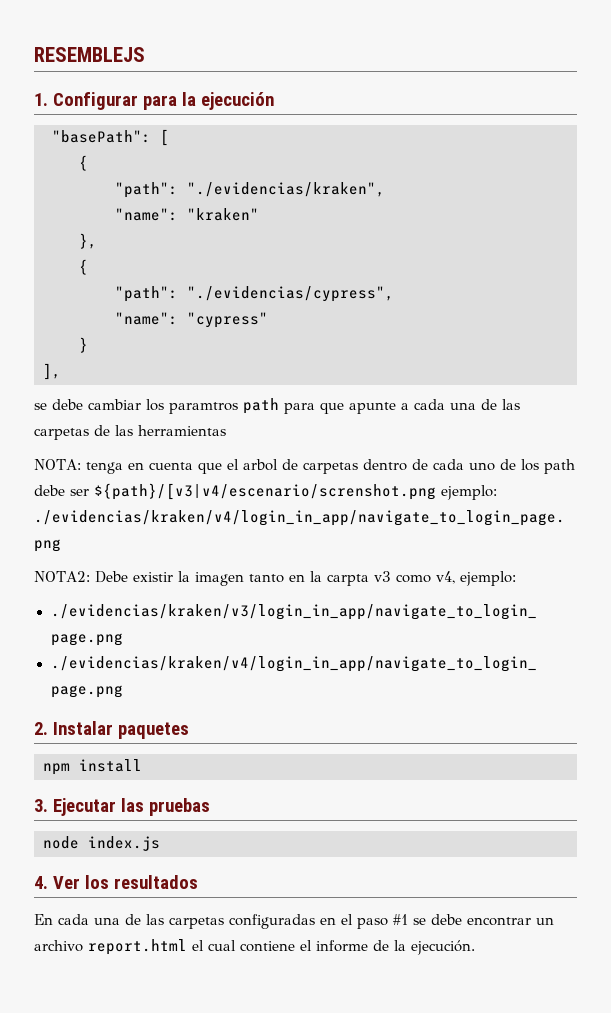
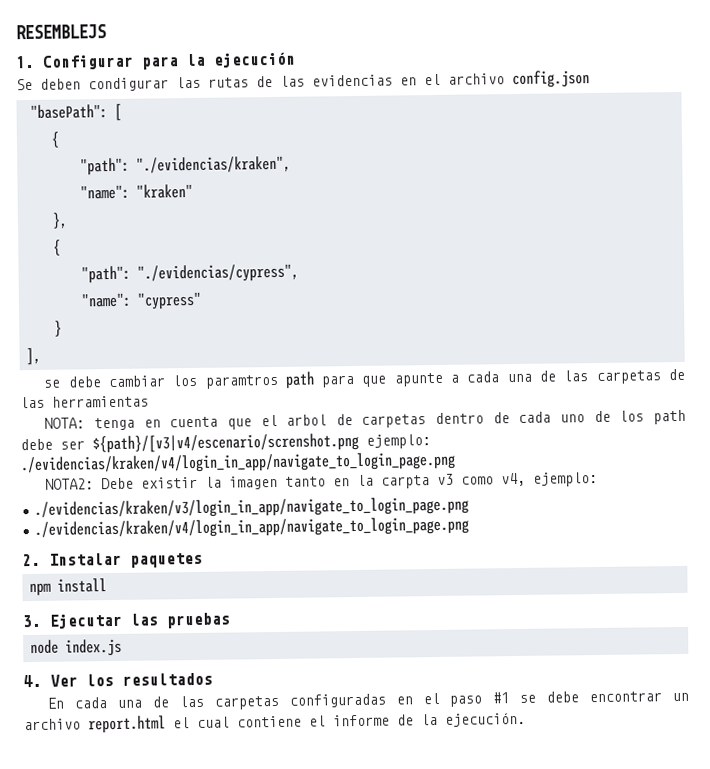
+ Se deben condigurar las rutas de las evidencias en el archivo config.json

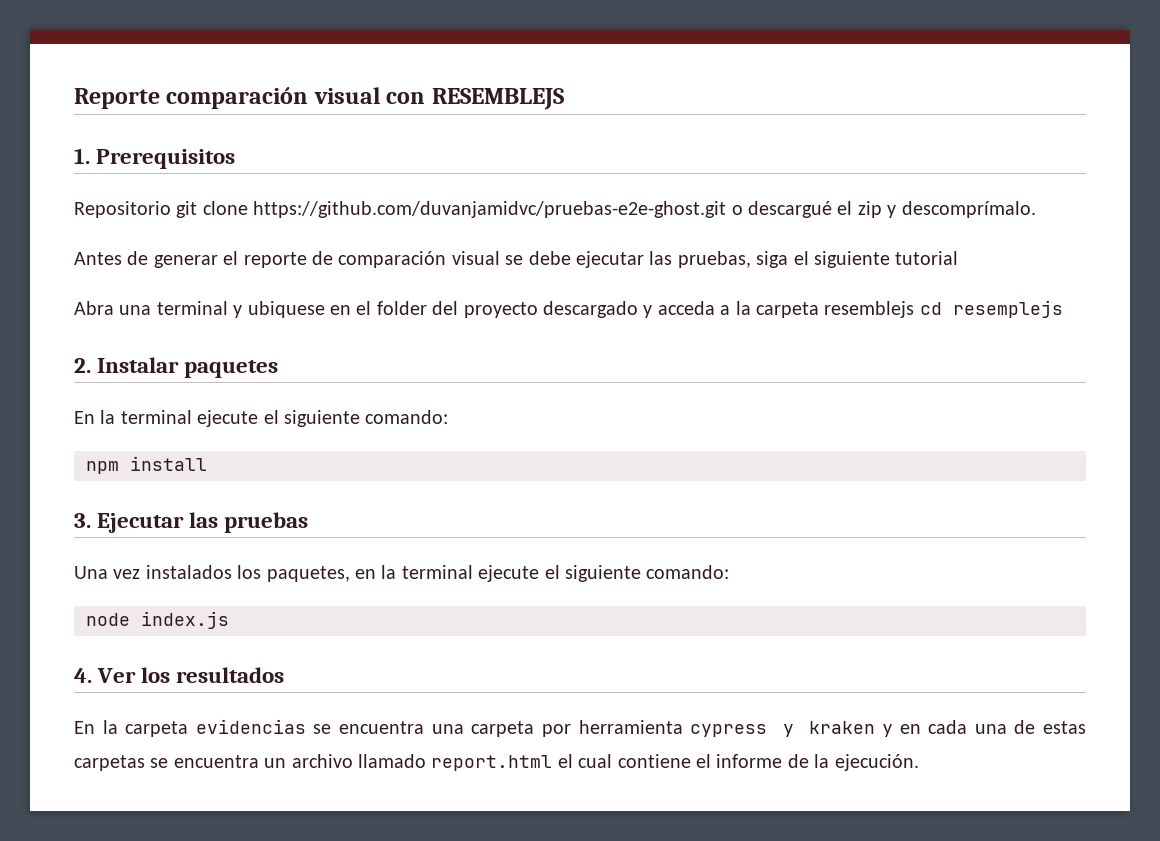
- RESEMBLEJS
- 1. Configurar para la ejecución
- Se deben condigurar las rutas de las evidencias en el archivo config.json
- "basePath": [
- {
- "path": "./evidencias/kraken",
- "name": "kraken"
- },
- {
- "path": "./evidencias/cypress",
- "name": "cypress"
- }
- ],
- se debe cambiar los paramtros path para que apunte a cada una de las carpetas de las herramientas
- NOTA: tenga en cuenta que el arbol de carpetas dentro de cada uno de los path debe ser ${path}/[v3|v4/escenario/screnshot.png ejemplo: ./evidencias/kraken/v4/login_in_app/navigate_to_login_page.png
- NOTA2: Debe existir la imagen tanto en la carpta v3 como v4, ejemplo:
- ./evidencias/kraken/v3/login_in_app/navigate_to_login_page.png
- ./evidencias/kraken/v4/login_in_app/navigate_to_login_page.png
+ Reporte comparación visual con RESEMBLEJS
+ 1. Prerequisitos
+ Repositorio git clone https://github.com/duvanjamidvc/pruebas-e2e-ghost.git o descargué el zip y descomprímalo.
+ Antes de generar el reporte de comparación visual se debe ejecutar las pruebas, siga el siguiente tutorial
+ Abra una terminal y ubiquese en el folder del proyecto descargado y acceda a la carpeta resemblejs cd resemplejs
  2. Instalar paquetes
+ En la terminal ejecute el siguiente comando:
+ Una vez instalados los paquetes, en la terminal ejecute el siguiente comando:
- En cada una de las carpetas configuradas en el paso #1 se debe encontrar un archivo report.html el cual contiene el informe de la ejecución.
+ En la carpeta evidencias se encuentra una carpeta por herramienta cypress y kraken y en cada una de estas carpetas se encuentra un archivo llamado report.html el cual contiene el informe de la ejecución.

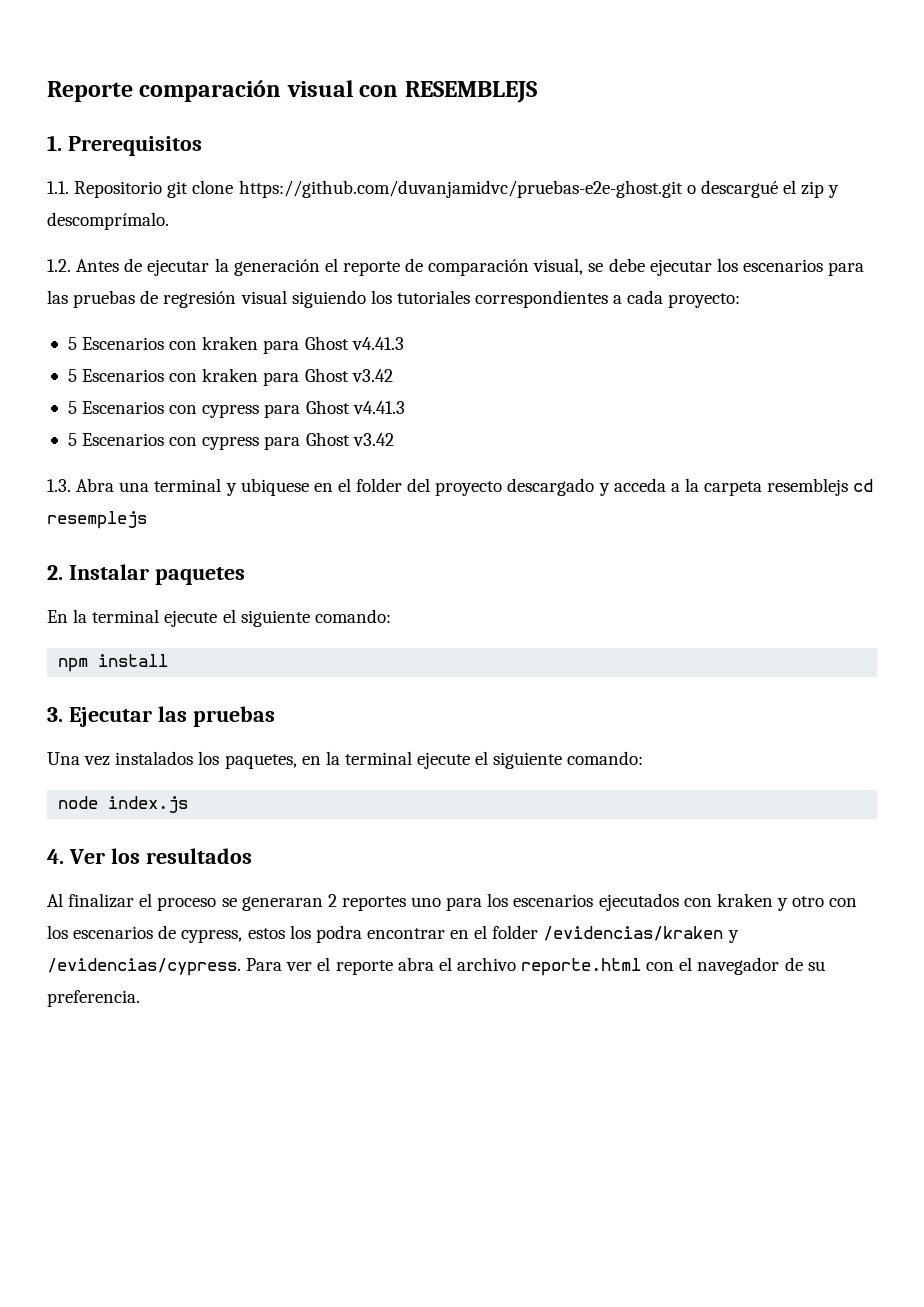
- Repositorio git clone https://github.com/duvanjamidvc/pruebas-e2e-ghost.git o descargué el zip y descomprímalo.
+ 1.1. Repositorio git clone https://github.com/duvanjamidvc/pruebas-e2e-ghost.git o descargué el zip y descomprímalo.
- Antes de generar el reporte de comparación visual se debe ejecutar las pruebas, siga el siguiente tutorial
- Abra una terminal y ubiquese en el folder del proyecto descargado y acceda a la carpeta resemblejs cd resemplejs
+ 1.2. Antes de ejecutar la generación el reporte de comparación visual, se debe ejecutar los escenarios para las pruebas de regresión visual siguiendo los tutoriales correspondientes a cada proyecto:
+ 5 Escenarios con kraken para Ghost v4.41.3
+ 5 Escenarios con kraken para Ghost v3.42
+ 5 Escenarios con cypress para Ghost v4.41.3
+ 5 Escenarios con cypress para Ghost v3.42
+ 1.3. Abra una terminal y ubiquese en el folder del proyecto descargado y acceda a la carpeta resemblejs cd resemplejs
- En la carpeta evidencias se encuentra una carpeta por herramienta cypress y kraken y en cada una de estas carpetas se encuentra un archivo llamado report.html el cual contiene el informe de la ejecución.
+ Al finalizar el proceso se generaran 2 reportes uno para los escenarios ejecutados con kraken y otro con los escenarios de cypress, estos los podra encontrar en el folder /evidencias/kraken y /evidencias/cypress. Para ver el reporte abra el archivo reporte.html con el navegador de su preferencia.

